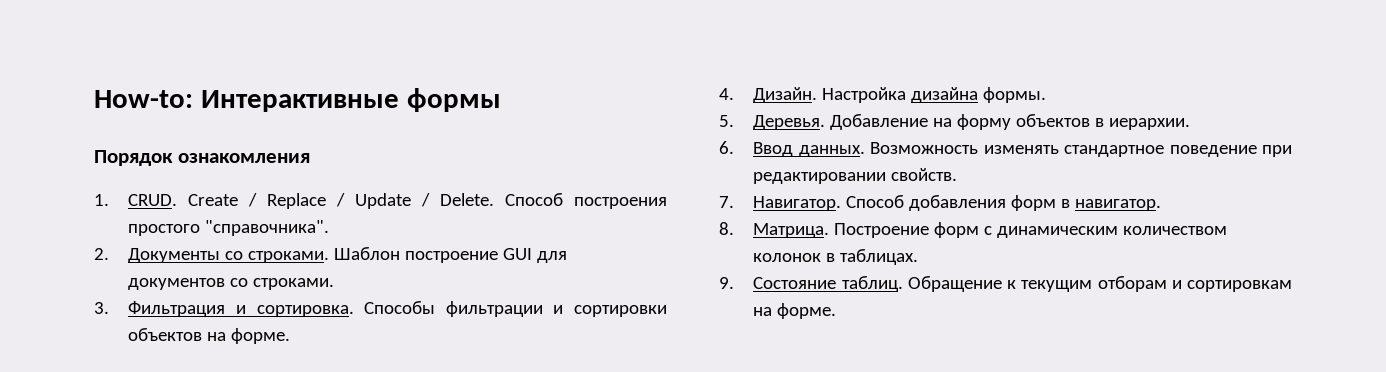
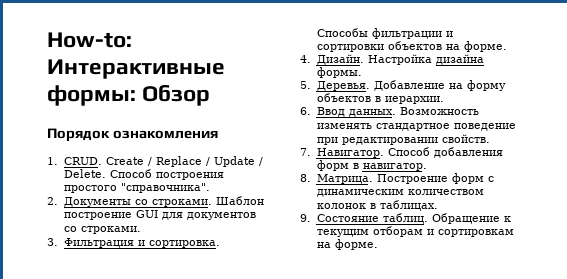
- How-to: Интерактивные формы
+ How-to: Интерактивные формы: Обзор

